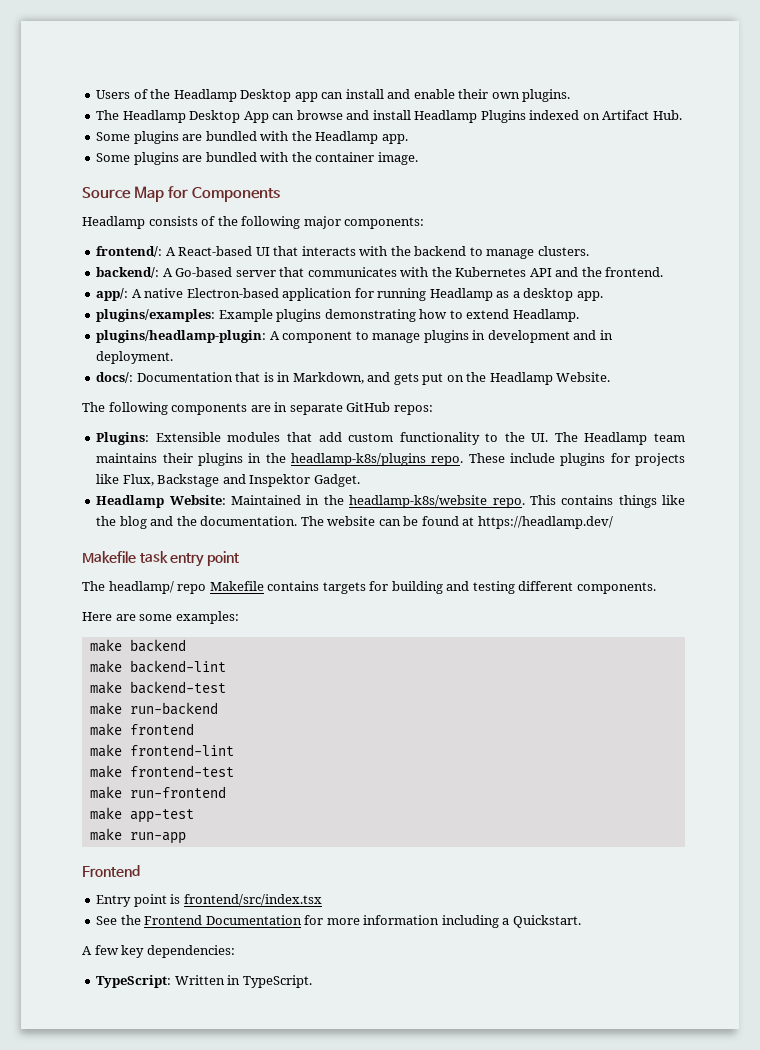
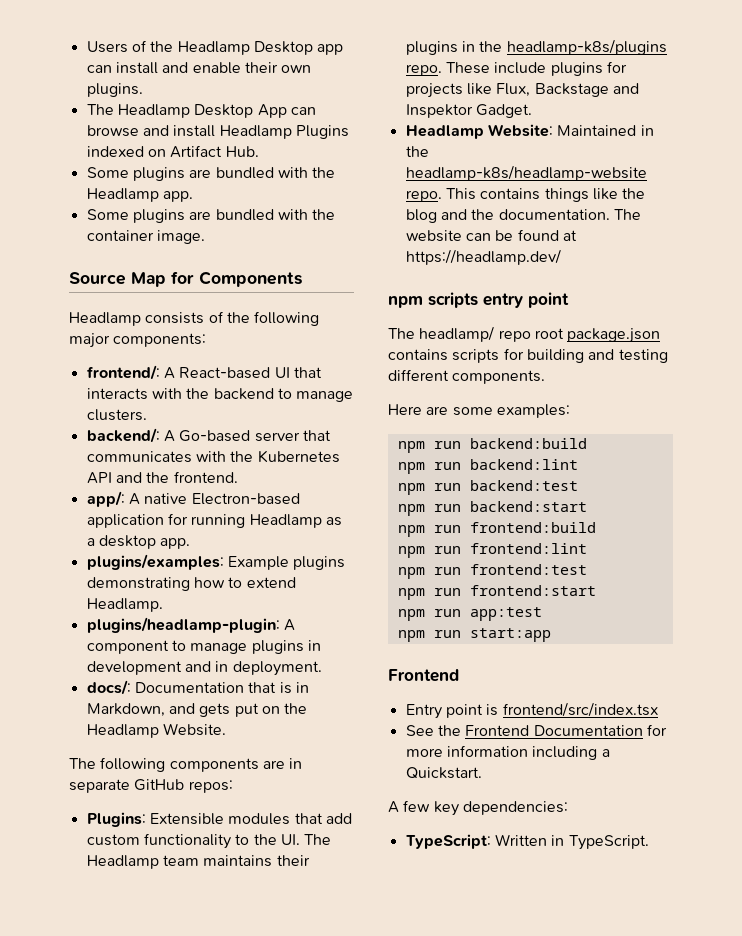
- Headlamp Website: Maintained in the headlamp-k8s/website repo.
+ Headlamp Website: Maintained in the headlamp-k8s/headlamp-website repo.
- Makefile task entry point
+ npm scripts entry point
- The headlamp/ repo Makefile contains targets for building and testing different components.
+ The headlamp/ repo root package.json contains scripts for building and testing different components.
- make backend
- make backend-lint
- make backend-test
- make run-backend
- make frontend
- make frontend-lint
- make frontend-test
- make run-frontend
- make app-test
- make run-app
+ npm run backend:build
+ npm run backend:lint
+ npm run backend:test
+ npm run backend:start
+ npm run frontend:build
+ npm run frontend:lint
+ npm run frontend:test
+ npm run frontend:start
+ npm run app:test
+ npm run start:app

